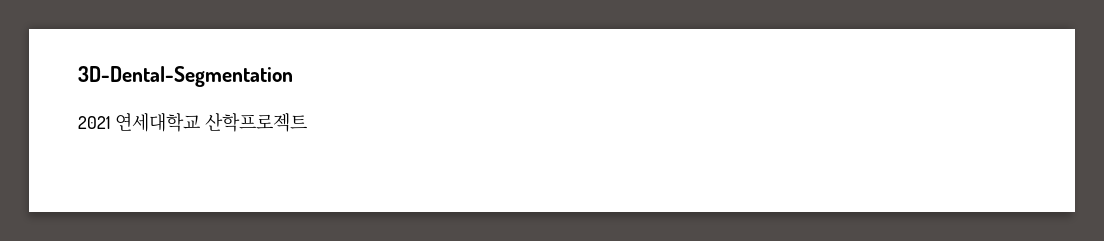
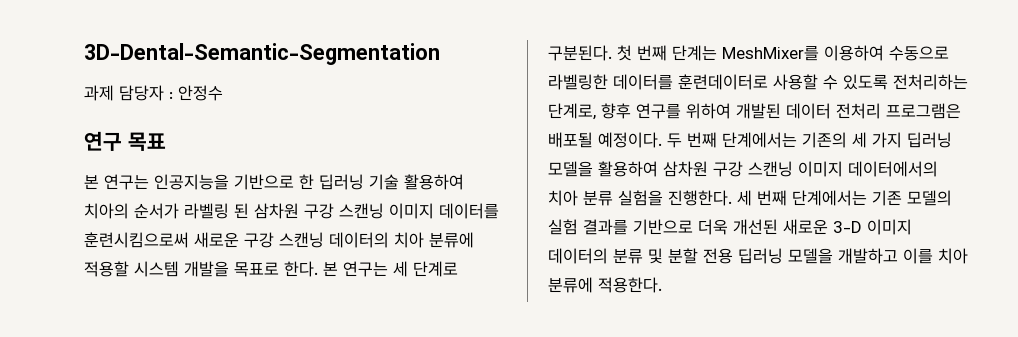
- 3D-Dental-Segmentation
- 2021 연세대학교 산학프로젝트
+ 3D-Dental-Semantic-Segmentation
+ 과제 담당자 : 안정수
+ 연구 목표
+ 본 연구는 인공지능을 기반으로 한 딥러닝 기술 활용하여 치아의 순서가 라벨링 된 삼차원 구강 스캔닝 이미지 데이터를 훈련시킴으로써 새로운 구강 스캔닝 데이터의 치아 분류에 적용할 시스템 개발을 목표로 한다. 본 연구는 세 단계로 구분된다. 첫 번째 단계는 MeshMixer를 이용하여 수동으로 라벨링한 데이터를 훈련데이터로 사용할 수 있도록 전처리하는 단계로, 향후 연구를 위하여 개발된 데이터 전처리 프로그램은 배포될 예정이다. 두 번째 단계에서는 기존의 세 가지 딥러닝 모델을 활용하여 삼차원 구강 스캔닝 이미지 데이터에서의 치아 분류 실험을 진행한다. 세 번째 단계에서는 기존 모델의 실험 결과를 기반으로 더욱 개선된 새로운 3-D 이미지 데이터의 분류 및 분할 전용 딥러닝 모델을 개발하고 이를 치아 분류에 적용한다.

